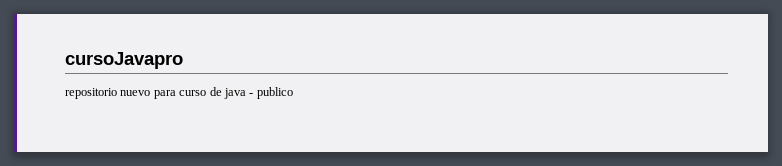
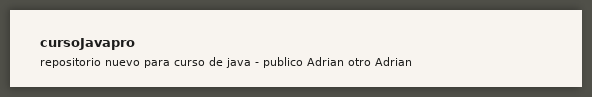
- repositorio nuevo para curso de java - publico
+ repositorio nuevo para curso de java - publico Adrian otro Adrian

